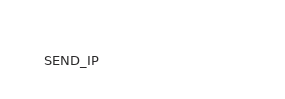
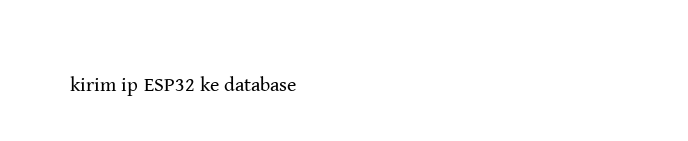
- SEND_IP
+ kirim ip ESP32 ke database

